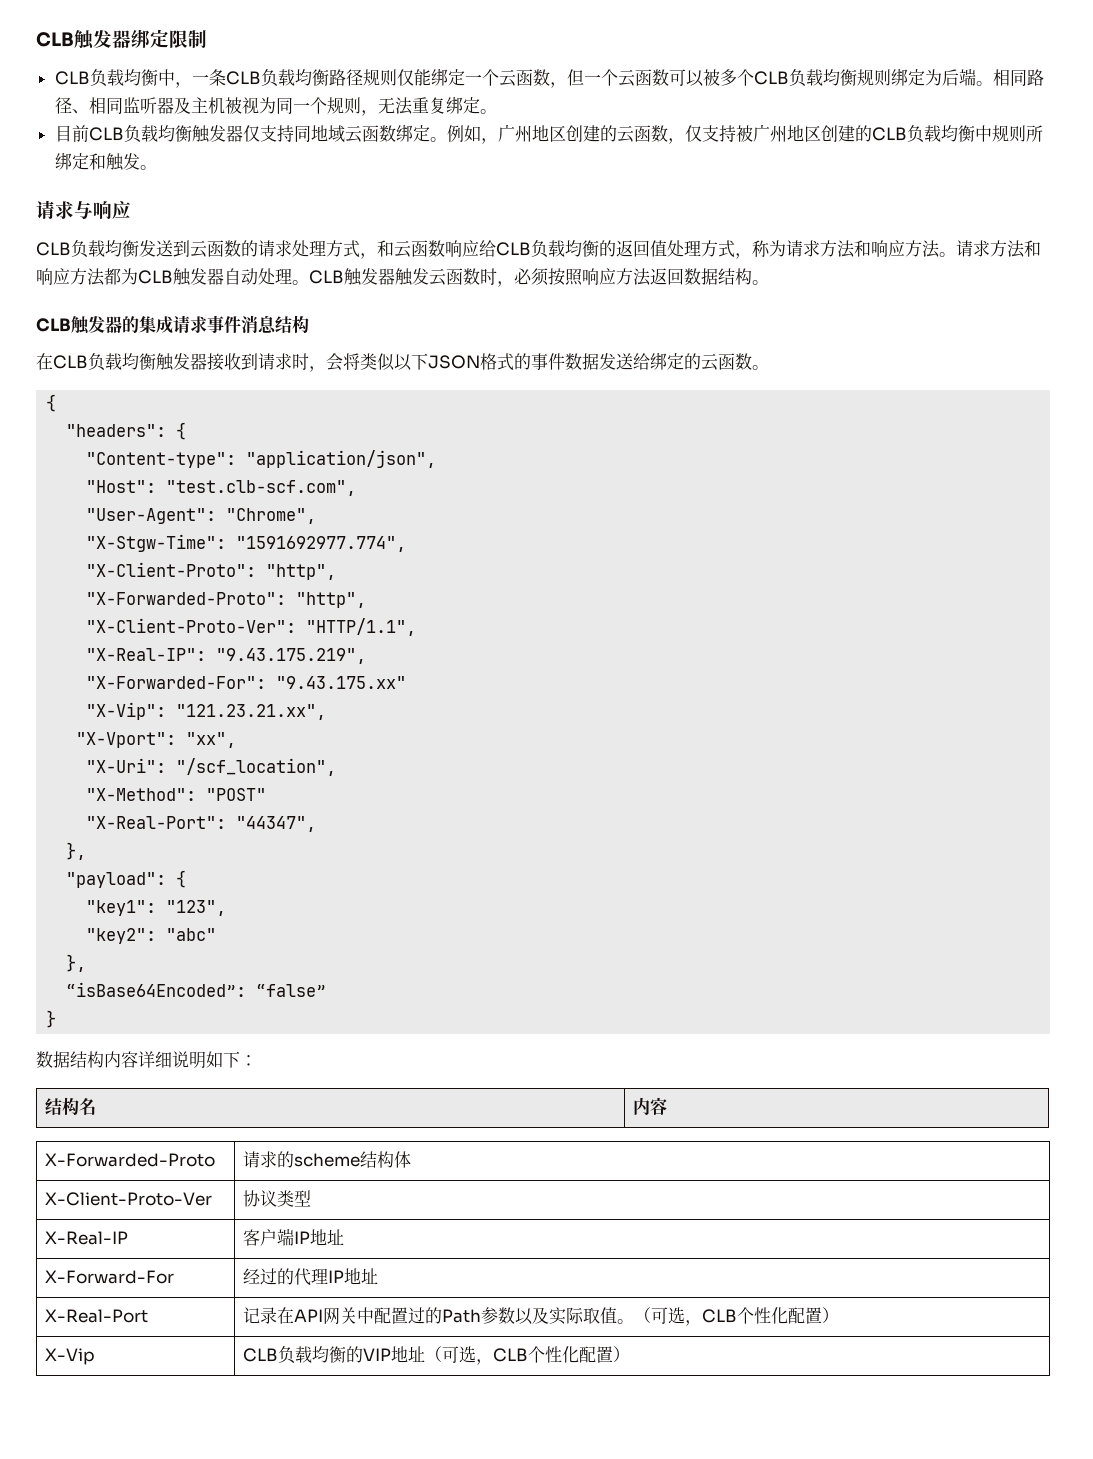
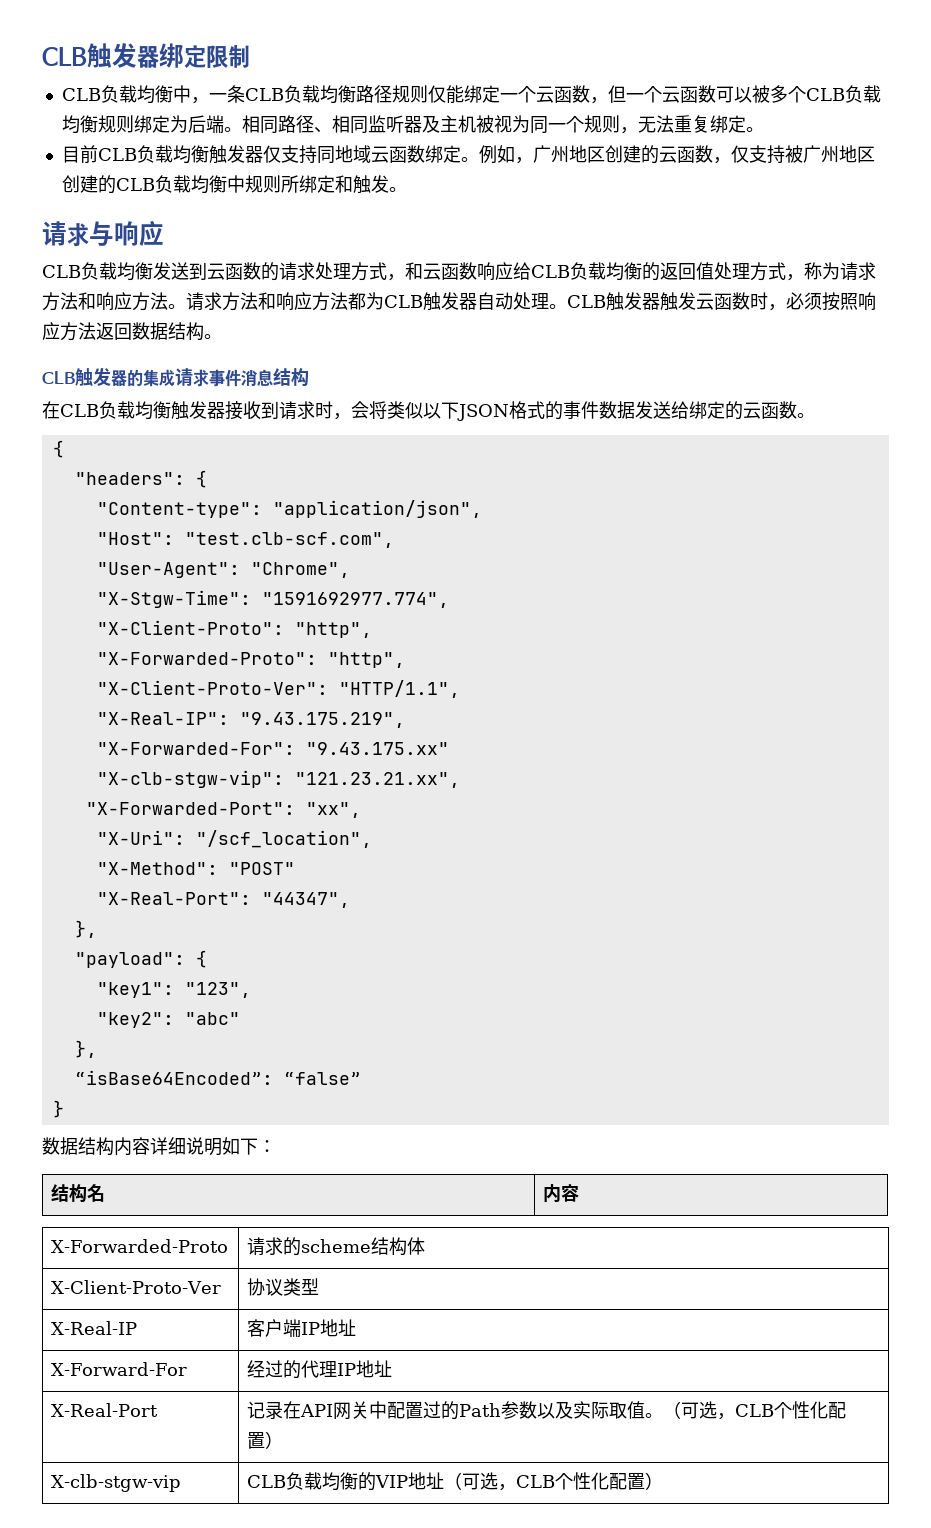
- "X-Vip": "121.23.21.xx",
+ "X-clb-stgw-vip": "121.23.21.xx",
- "X-Vport": "xx",
+ "X-Forwarded-Port": "xx",
- X-Vip | CLB负载均衡的VIP地址（可选，CLB个性化配置）
+ X-clb-stgw-vip | CLB负载均衡的VIP地址（可选，CLB个性化配置）

